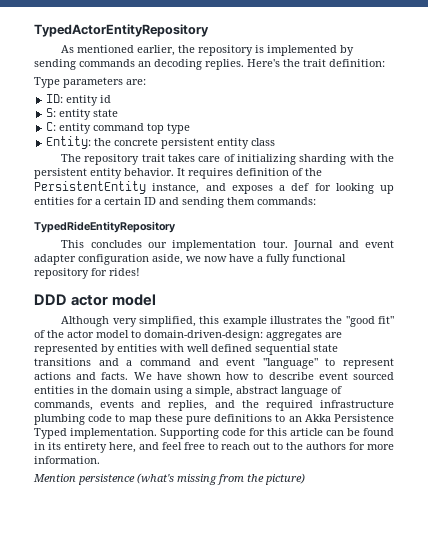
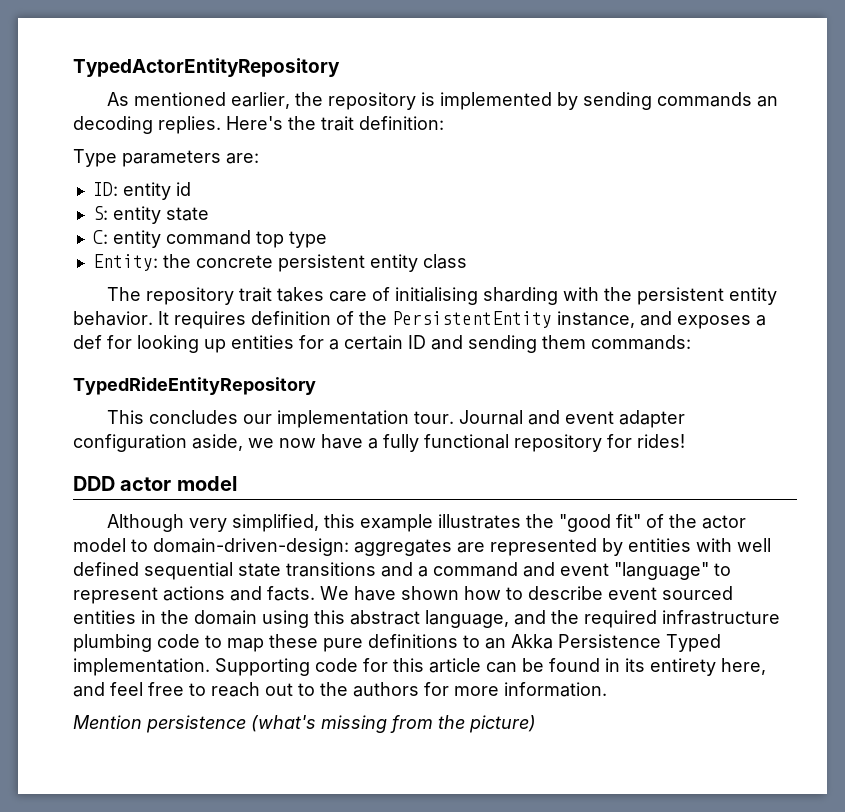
- The repository trait takes care of initializing sharding with the persistent entity behavior.
+ The repository trait takes care of initialising sharding with the persistent entity behavior.
- We have shown how to describe event sourced entities in the domain using a simple, abstract language of commands, events and replies, and the required infrastructure plumbing code to map these pure definitions to an Akka Persistence Typed implementation.
+ We have shown how to describe event sourced entities in the domain using this abstract language, and the required infrastructure plumbing code to map these pure definitions to an Akka Persistence Typed implementation.

